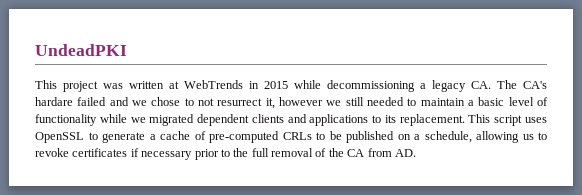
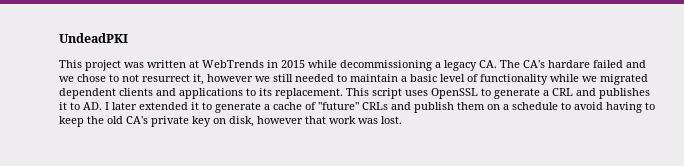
- This script uses OpenSSL to generate a cache of pre-computed CRLs to be published on a schedule, allowing us to revoke certificates if necessary prior to the full removal of the CA from AD.
+ This script uses OpenSSL to generate a CRL and publishes it to AD. I later extended it to generate a cache of "future" CRLs and publish them on a schedule to avoid having to keep the old CA's private key on disk, however that work was lost.

